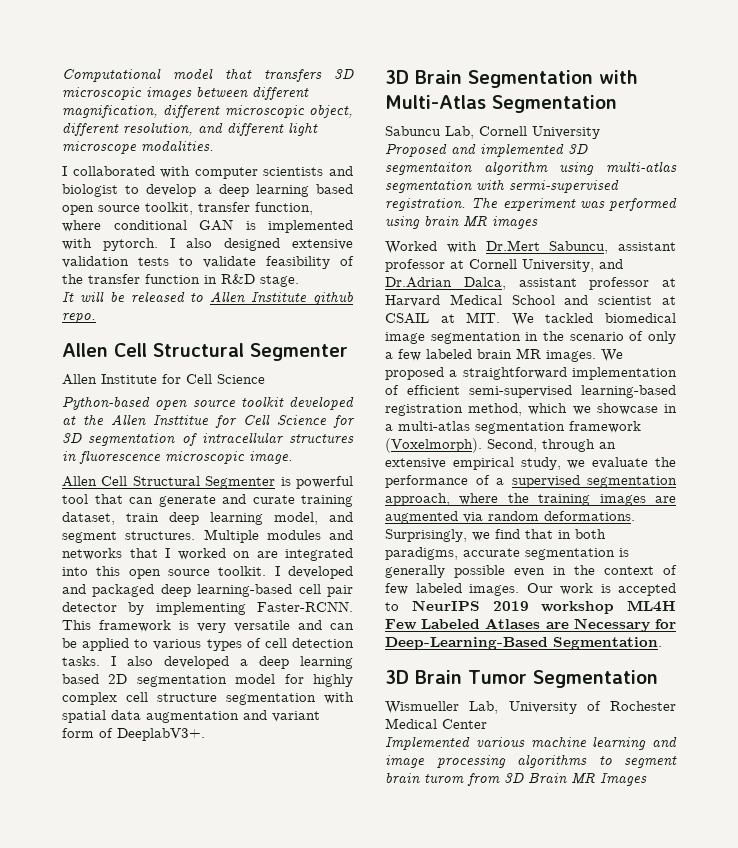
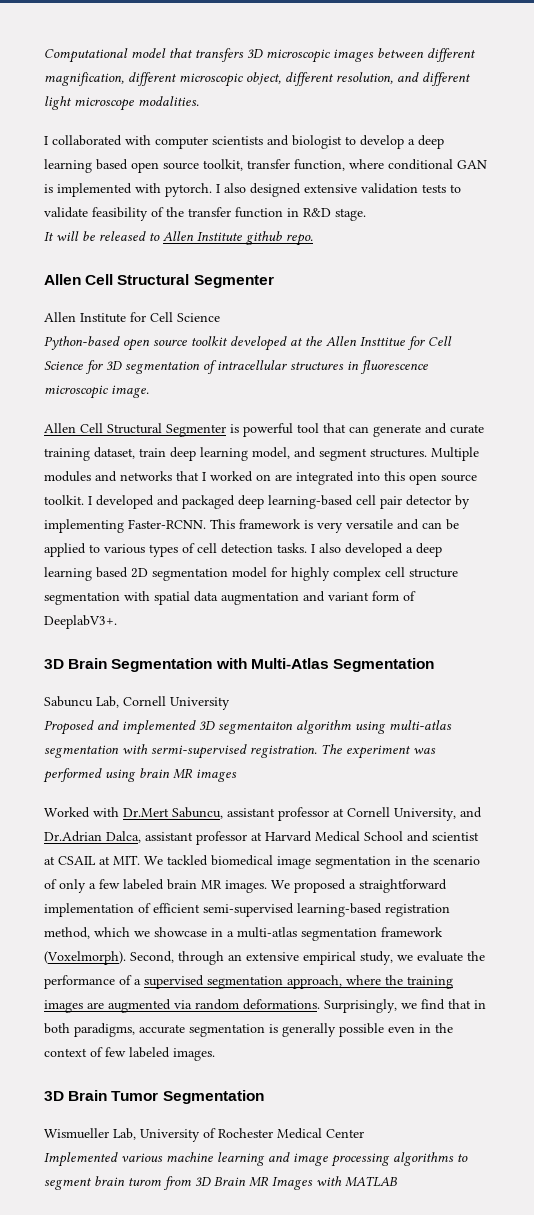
- Our work is accepted to NeurIPS 2019 workshop ML4H Few Labeled Atlases are Necessary for Deep-Learning-Based Segmentation.
- Implemented various machine learning and image processing algorithms to segment brain turom from 3D Brain MR Images
+ Implemented various machine learning and image processing algorithms to segment brain turom from 3D Brain MR Images with MATLAB

